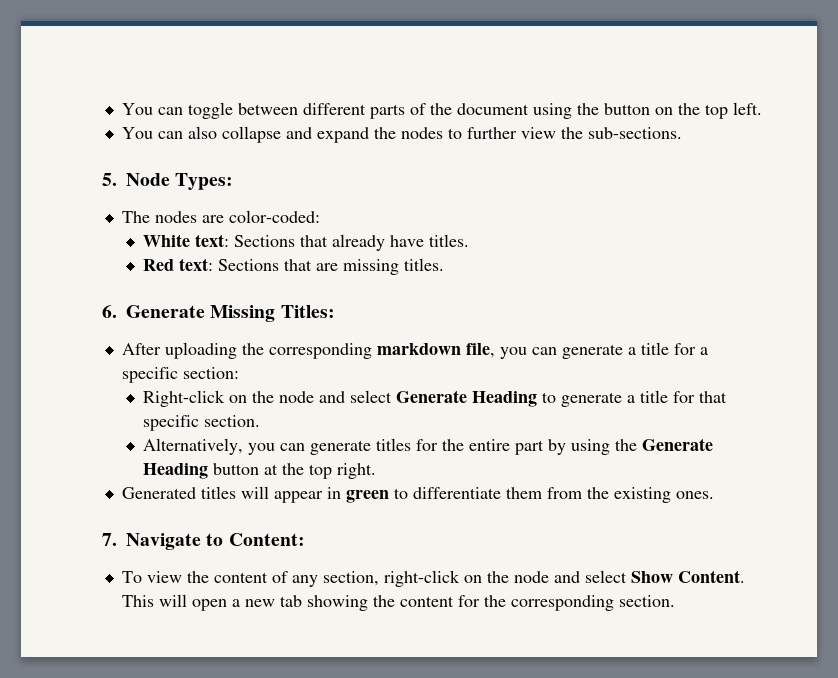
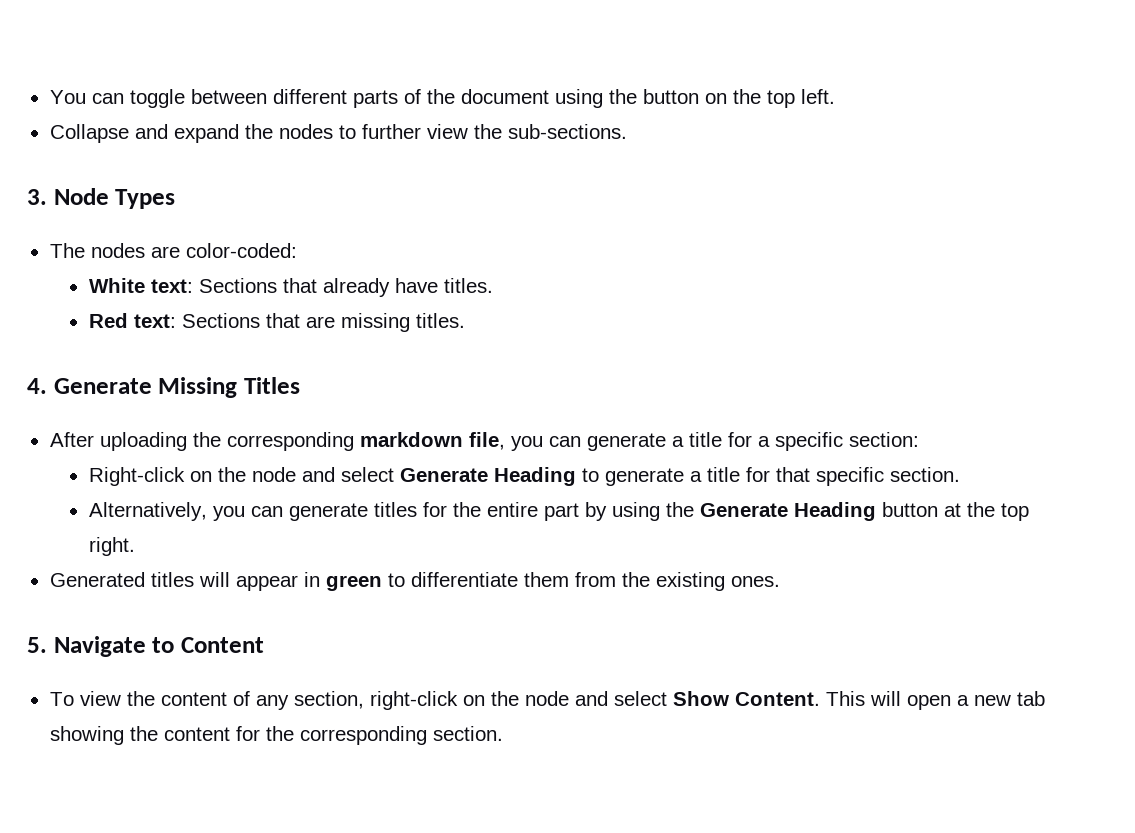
- You can also collapse and expand the nodes to further view the sub-sections.
+ Collapse and expand the nodes to further view the sub-sections.
- 5. Node Types:
+ 3. Node Types
- 6. Generate Missing Titles:
+ 4. Generate Missing Titles
- 7. Navigate to Content:
+ 5. Navigate to Content

